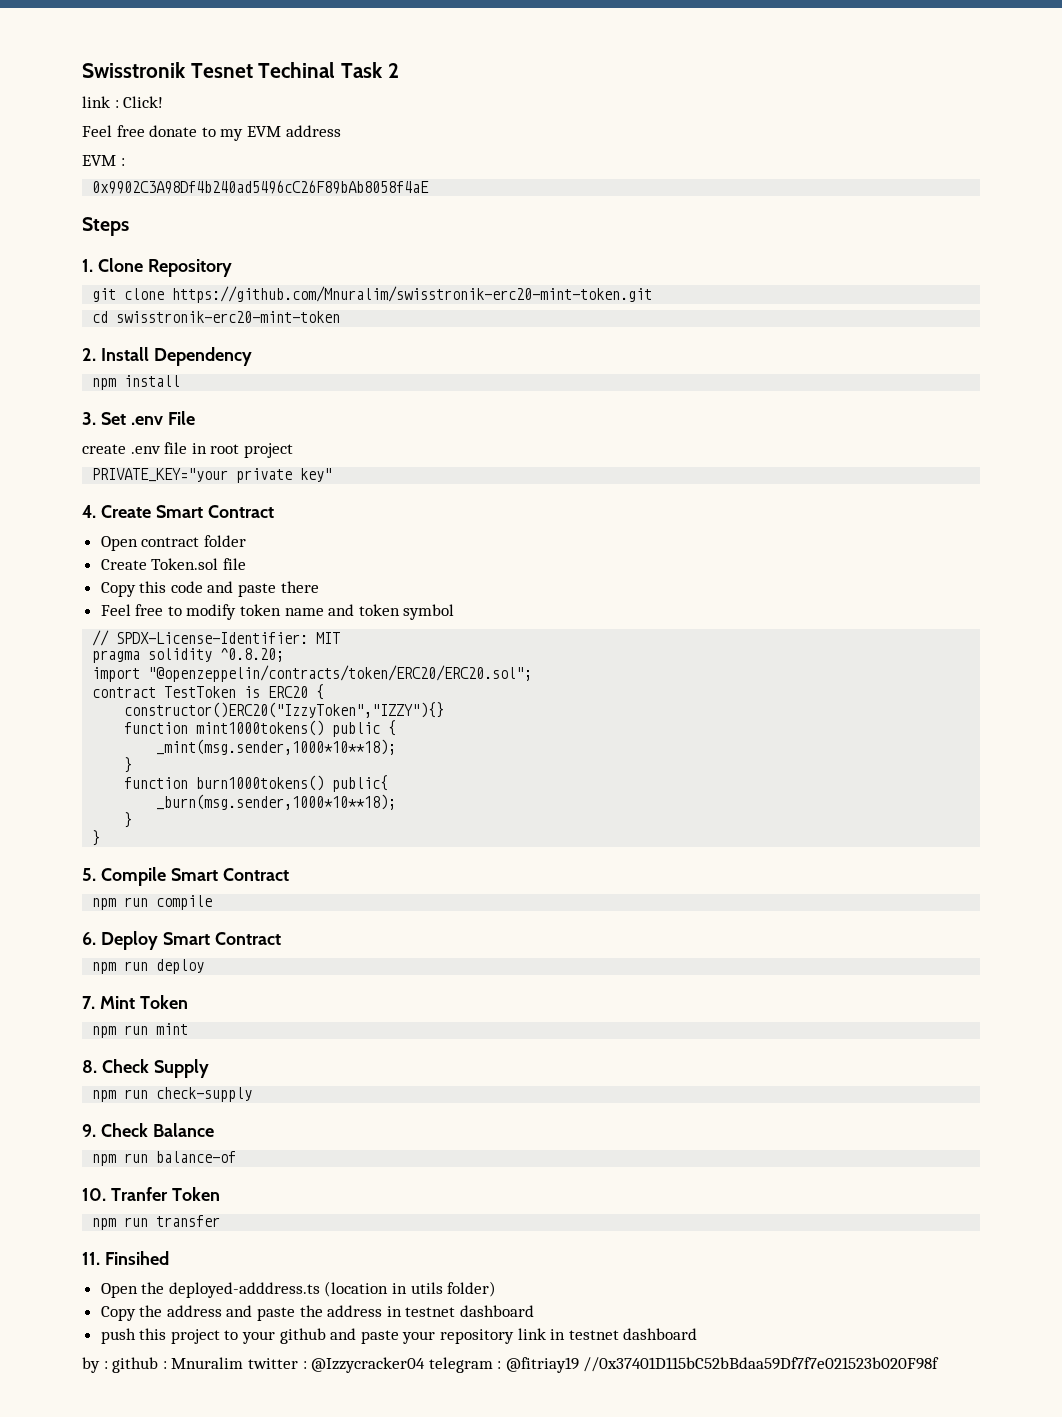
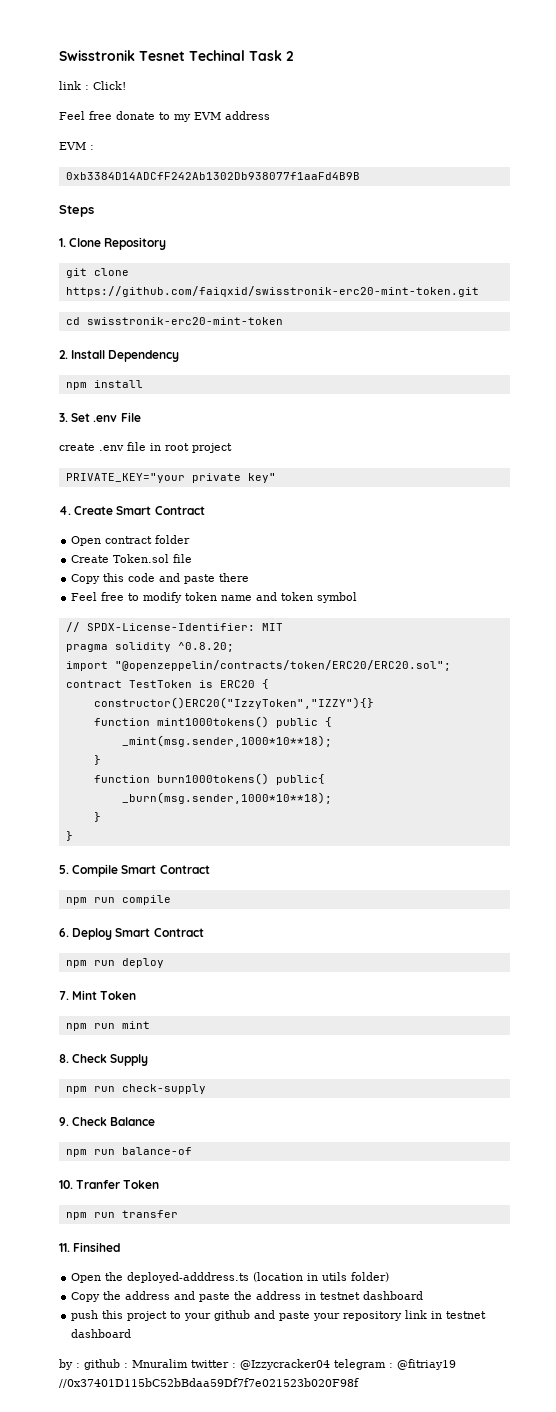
- 0x9902C3A98Df4b240ad5496cC26F89bAb8058f4aE
+ 0xb3384D14ADCfF242Ab1302Db938077f1aaFd4B9B
- git clone https://github.com/Mnuralim/swisstronik-erc20-mint-token.git
+ git clone https://github.com/faiqxid/swisstronik-erc20-mint-token.git

